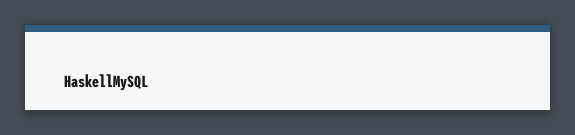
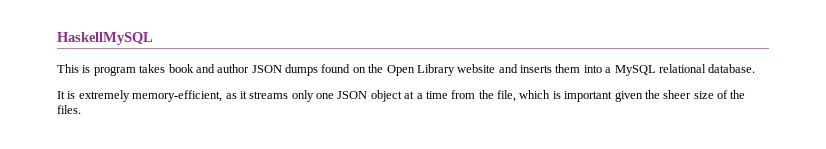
+ This is program takes book and author JSON dumps found on the Open Library website and inserts them into a MySQL relational database.
+ It is extremely memory-efficient, as it streams only one JSON object at a time from the file, which is important given the sheer size of the files.

